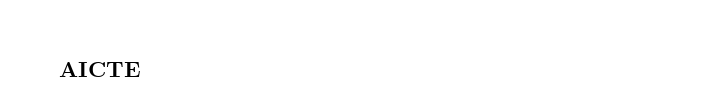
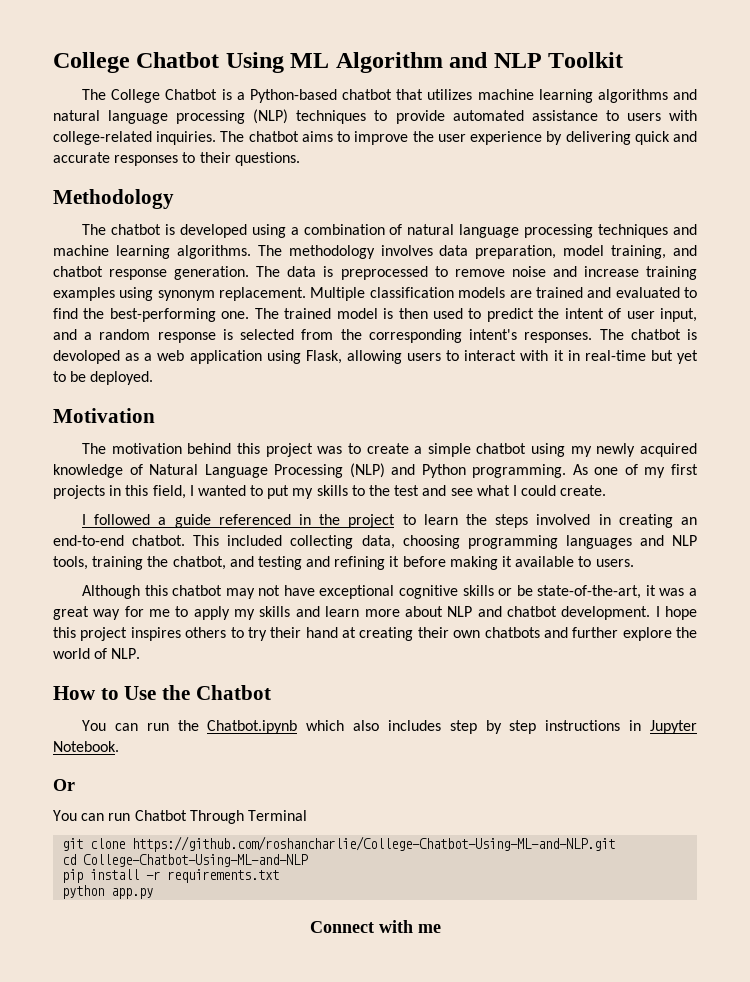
- AICTE
+ College Chatbot Using ML Algorithm and NLP Toolkit
+ The College Chatbot is a Python-based chatbot that utilizes machine learning algorithms and natural language processing (NLP) techniques to provide automated assistance to users with college-related inquiries. The chatbot aims to improve the user experience by delivering quick and accurate responses to their questions.
+ Methodology
+ The chatbot is developed using a combination of natural language processing techniques and machine learning algorithms. The methodology involves data preparation, model training, and chatbot response generation. The data is preprocessed to remove noise and increase training examples using synonym replacement. Multiple classification models are trained and evaluated to find the best-performing one. The trained model is then used to predict the intent of user input, and a random response is selected from the corresponding intent's responses. The chatbot is devoloped as a web application using Flask, allowing users to interact with it in real-time but yet to be deployed.
+ Motivation
+ The motivation behind this project was to create a simple chatbot using my newly acquired knowledge of Natural Language Processing (NLP) and Python programming. As one of my first projects in this field, I wanted to put my skills to the test and see what I could create.
+ I followed a guide referenced in the project to learn the steps involved in creating an end-to-end chatbot. This included collecting data, choosing programming languages and NLP tools, training the chatbot, and testing and refining it before making it available to users.
+ Although this chatbot may not have exceptional cognitive skills or be state-of-the-art, it was a great way for me to apply my skills and learn more about NLP and chatbot development. I hope this project inspires others to try their hand at creating their own chatbots and further explore the world of NLP.
+ How to Use the Chatbot
+ You can run the Chatbot.ipynb which also includes step by step instructions in Jupyter Notebook.
+ Or
+ You can run Chatbot Through Terminal
+ git clone https://github.com/roshancharlie/College-Chatbot-Using-ML-and-NLP.git
+ cd College-Chatbot-Using-ML-and-NLP
+ pip install -r requirements.txt
+ python app.py
+ Connect with me

